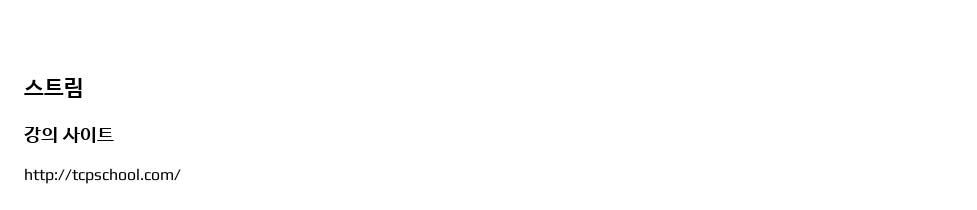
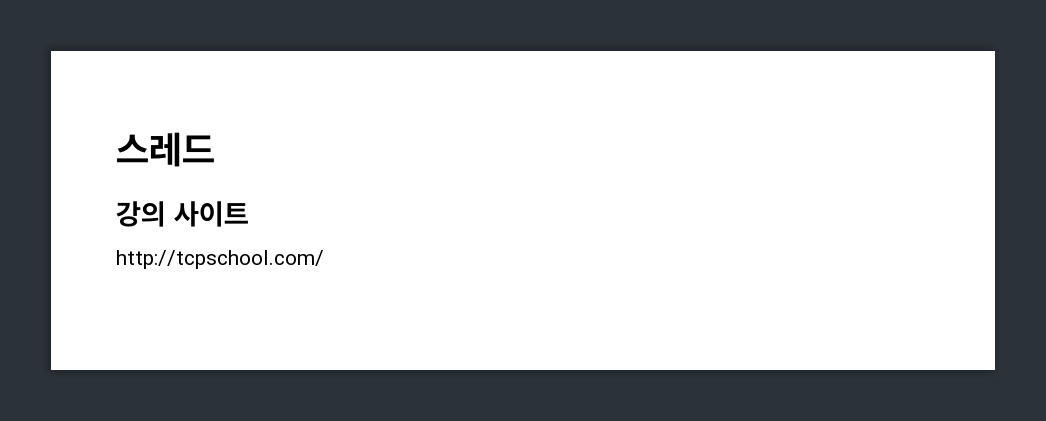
- 스트림
+ 스레드

